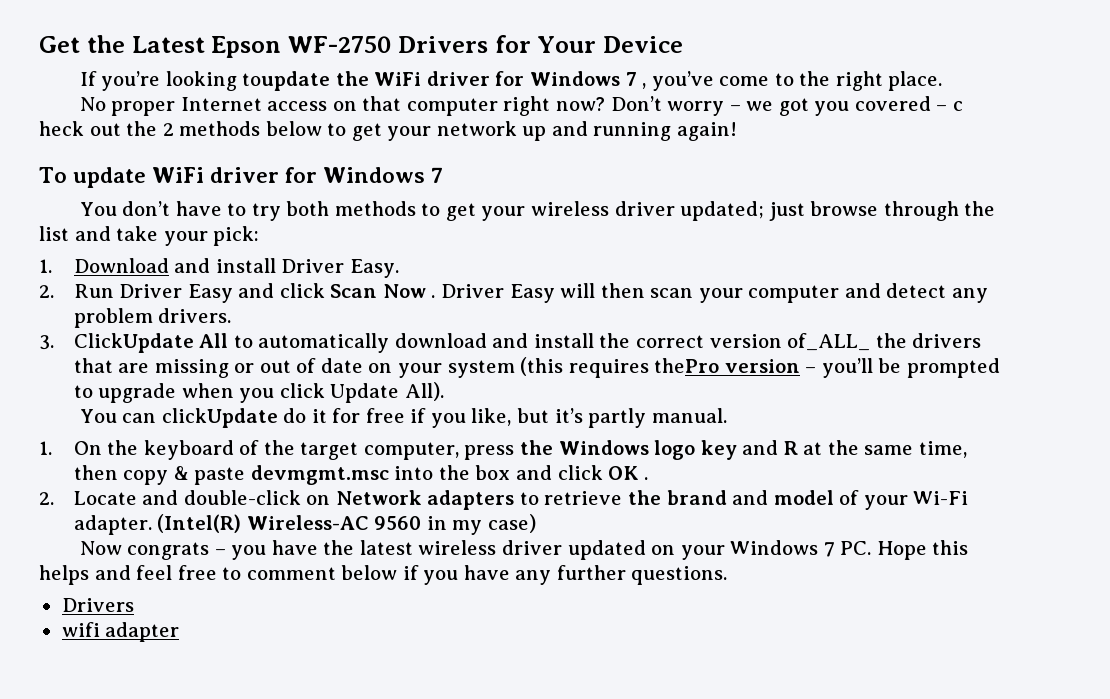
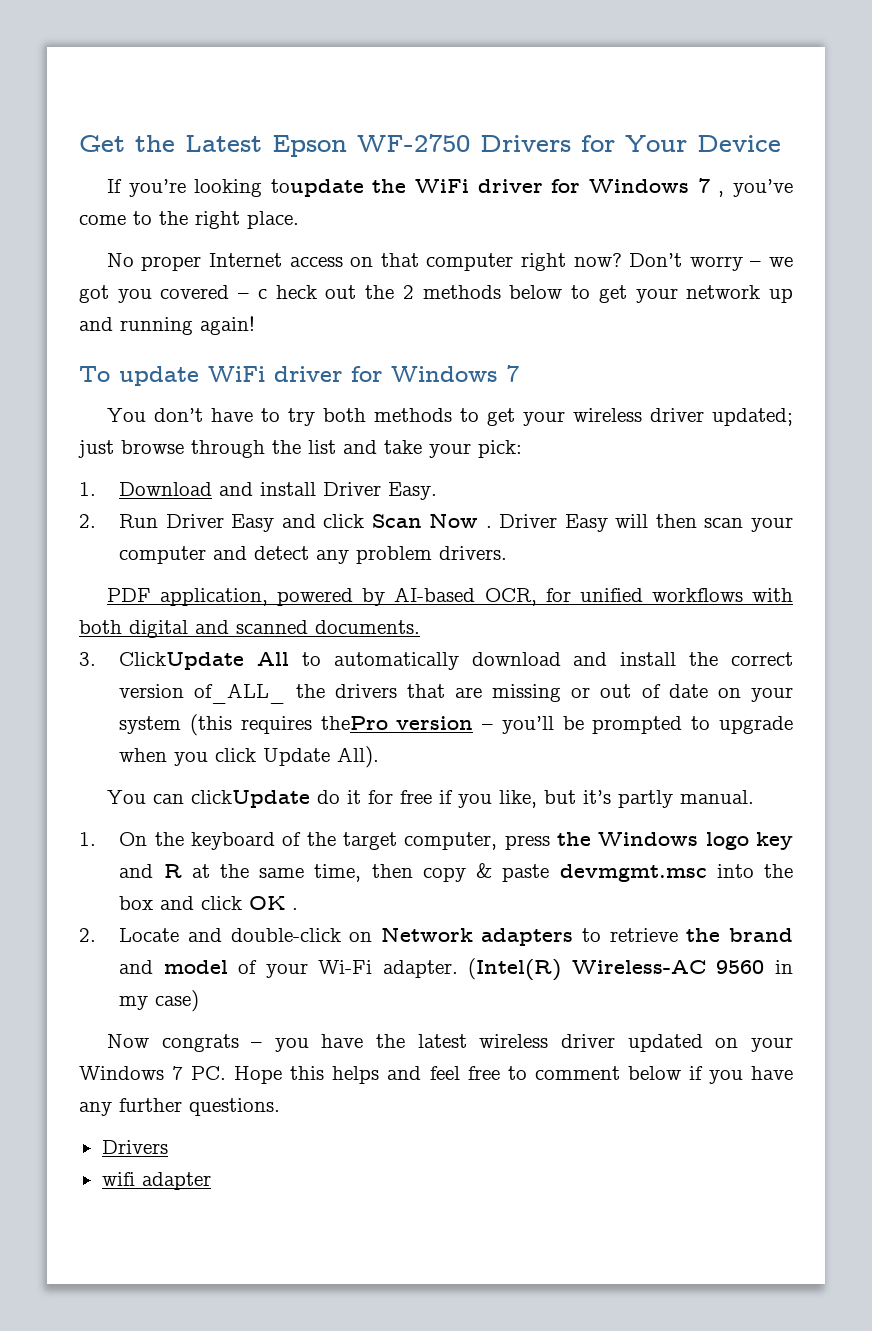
+ PDF application, powered by AI-based OCR, for unified workflows with both digital and scanned documents.

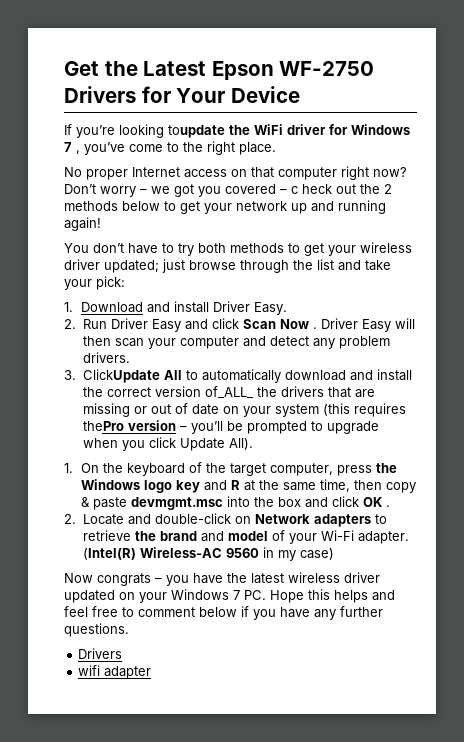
- To update WiFi driver for Windows 7
- PDF application, powered by AI-based OCR, for unified workflows with both digital and scanned documents.
- You can clickUpdate do it for free if you like, but it’s partly manual.

